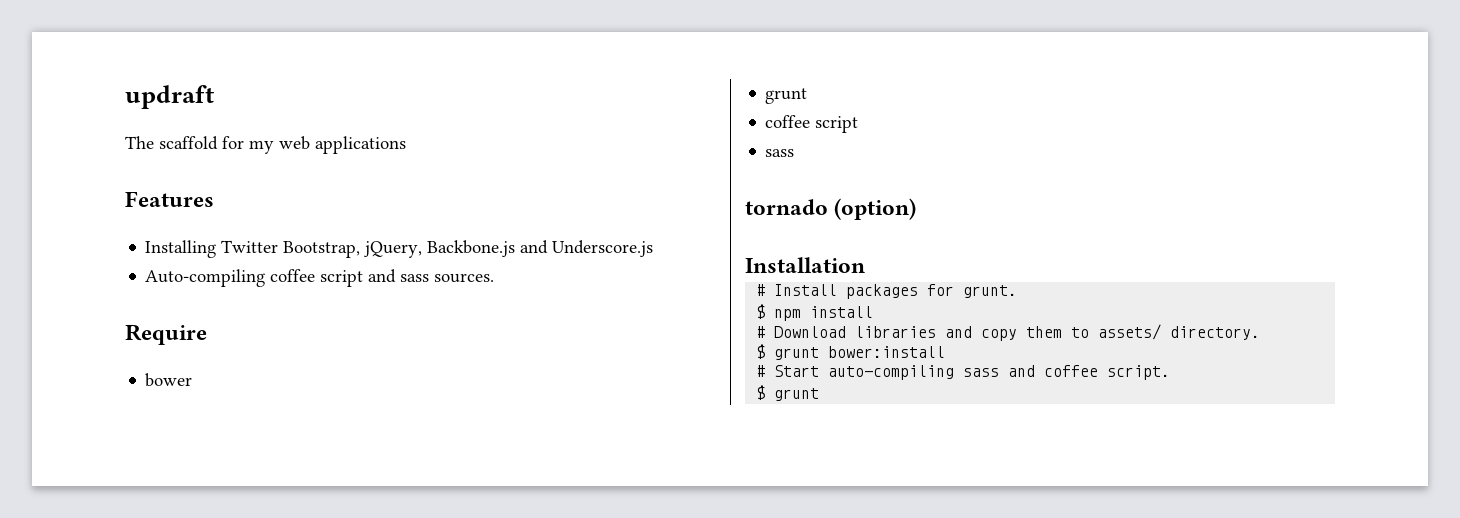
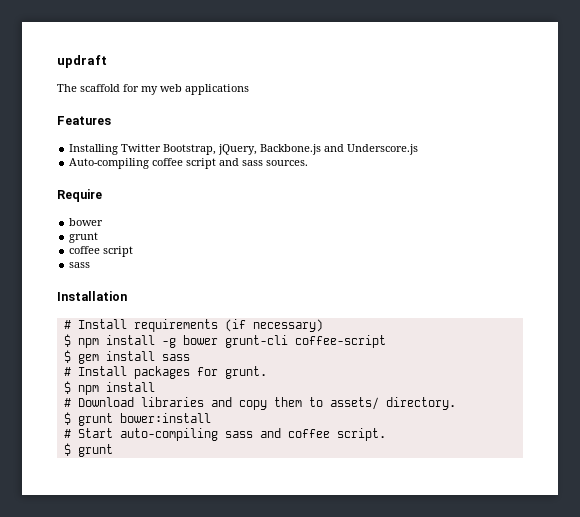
- tornado (option)
  Installation
+ # Install requirements (if necessary)
+ $ npm install -g bower grunt-cli coffee-script
+ $ gem install sass

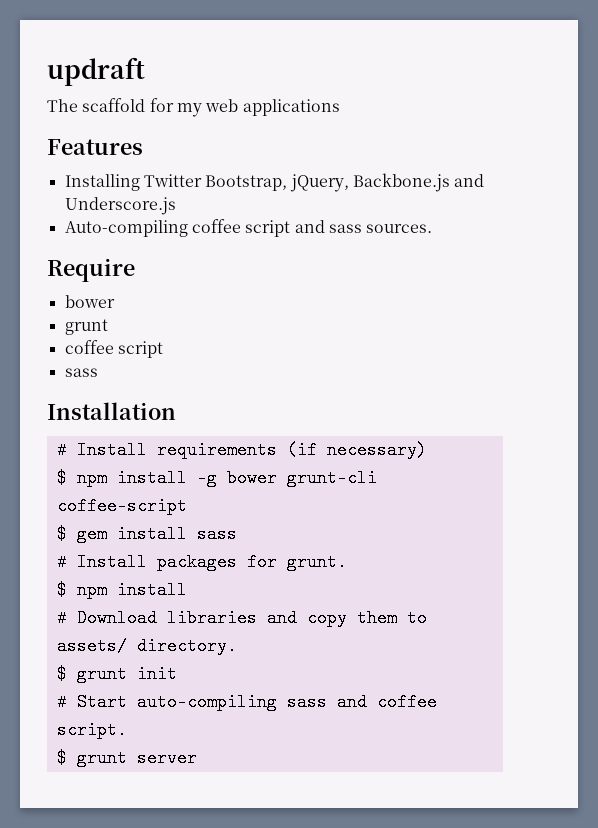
- $ grunt bower:install
+ $ grunt init
  # Start auto-compiling sass and coffee script.
- $ grunt
+ $ grunt server

